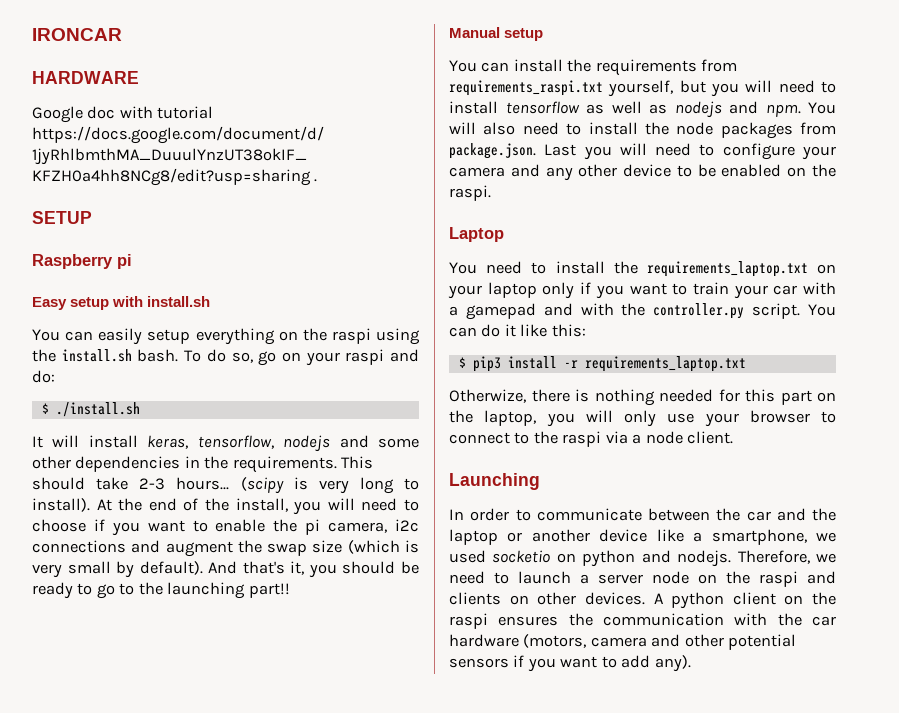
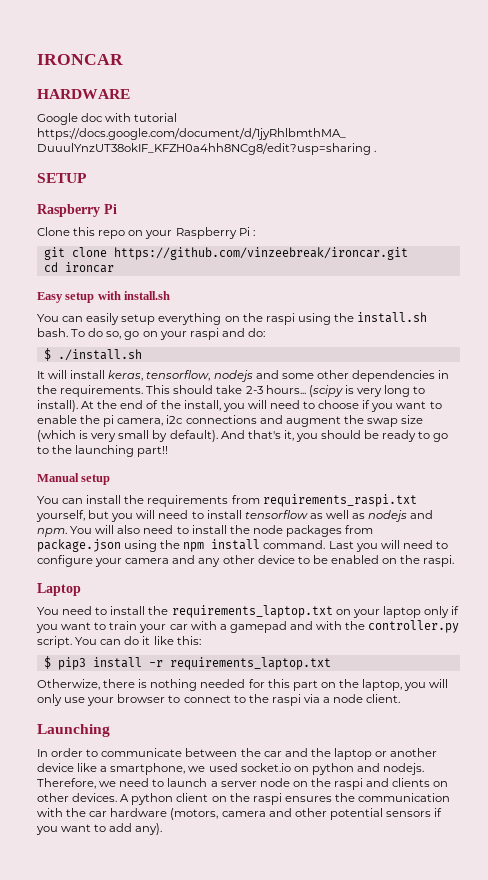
  SETUP
- Raspberry pi
+ Raspberry Pi
+ Clone this repo on your Raspberry Pi :
+ git clone https://github.com/vinzeebreak/ironcar.git
+ cd ironcar
- You will also need to install the node packages from package.json. Last you will need to configure your camera and any other device to be enabled on the raspi.
+ You will also need to install the node packages from package.json using the npm install command. Last you will need to configure your camera and any other device to be enabled on the raspi.
- In order to communicate between the car and the laptop or another device like a smartphone, we used socketio on python and nodejs.
+ In order to communicate between the car and the laptop or another device like a smartphone, we used socket.io on python and nodejs.

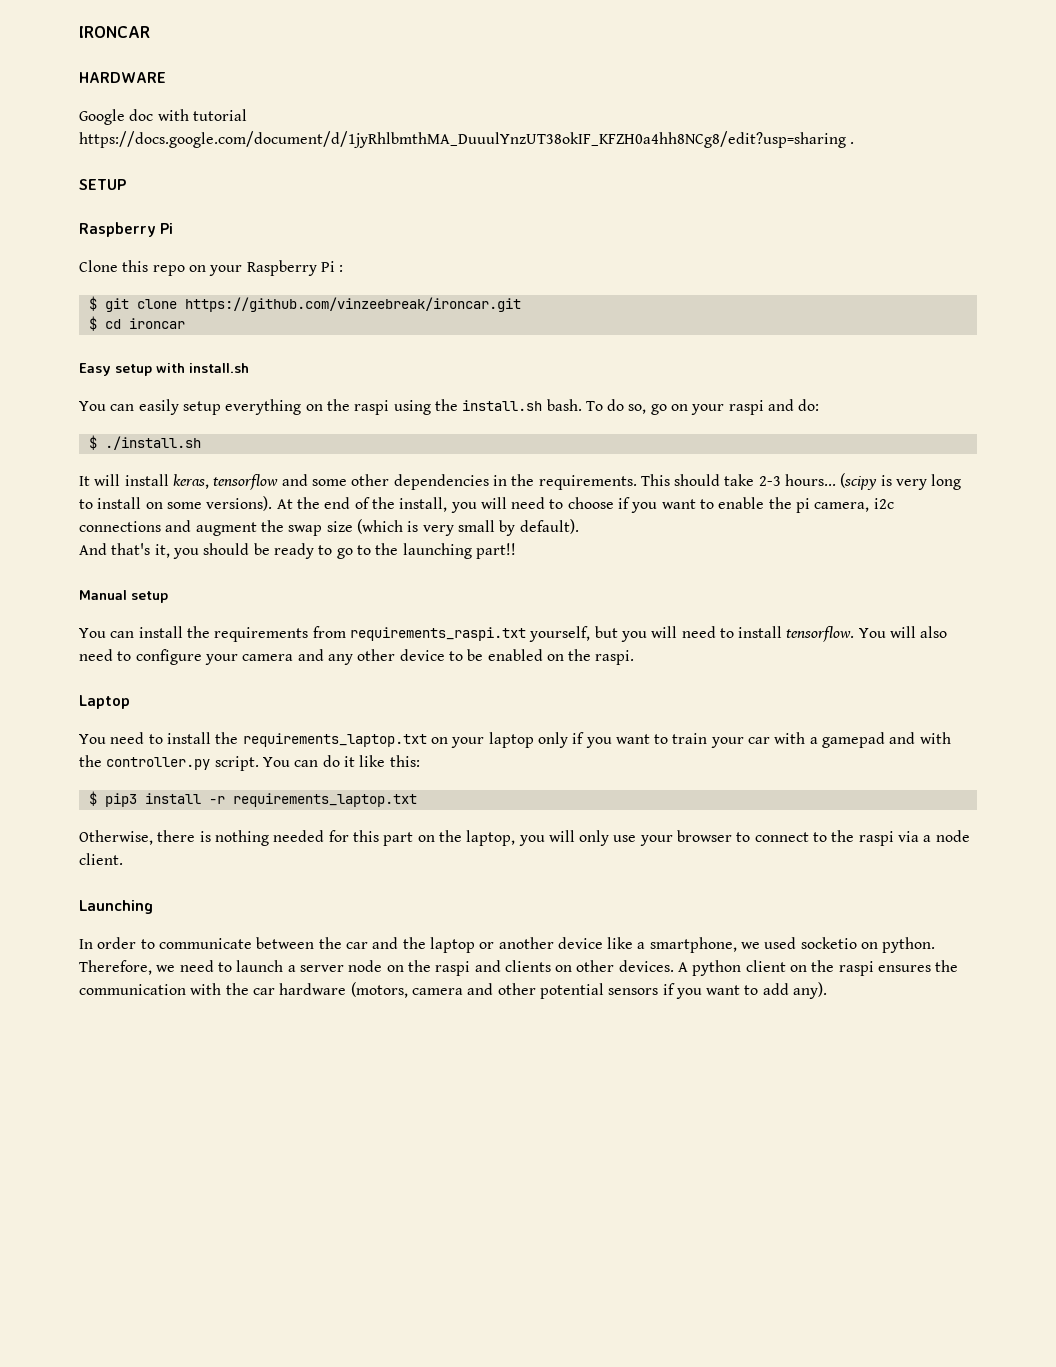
- git clone https://github.com/vinzeebreak/ironcar.git
+ $ git clone https://github.com/vinzeebreak/ironcar.git
- cd ironcar
+ $ cd ironcar
- It will install keras, tensorflow, nodejs and some other dependencies in the requirements.
+ It will install keras, tensorflow and some other dependencies in the requirements.
- (scipy is very long to install).
+ (scipy is very long to install on some versions).
- At the end of the install, you will need to choose if you want to enable the pi camera, i2c connections and augment the swap size (which is very small by default). And that's it, you should be ready to go to the launching part!!
+ At the end of the install, you will need to choose if you want to enable the pi camera, i2c connections and augment the swap size (which is very small by default).
+ And that's it, you should be ready to go to the launching part!!
- You can install the requirements from requirements_raspi.txt yourself, but you will need to install tensorflow as well as nodejs and npm.
+ You can install the requirements from requirements_raspi.txt yourself, but you will need to install tensorflow.
- You will also need to install the node packages from package.json using the npm install command. Last you will need to configure your camera and any other device to be enabled on the raspi.
+ You will also need to configure your camera and any other device to be enabled on the raspi.
- Otherwize, there is nothing needed for this part on the laptop, you will only use your browser to connect to the raspi via a node client.
+ Otherwise, there is nothing needed for this part on the laptop, you will only use your browser to connect to the raspi via a node client.
- In order to communicate between the car and the laptop or another device like a smartphone, we used socket.io on python and nodejs.
+ In order to communicate between the car and the laptop or another device like a smartphone, we used socketio on python.

